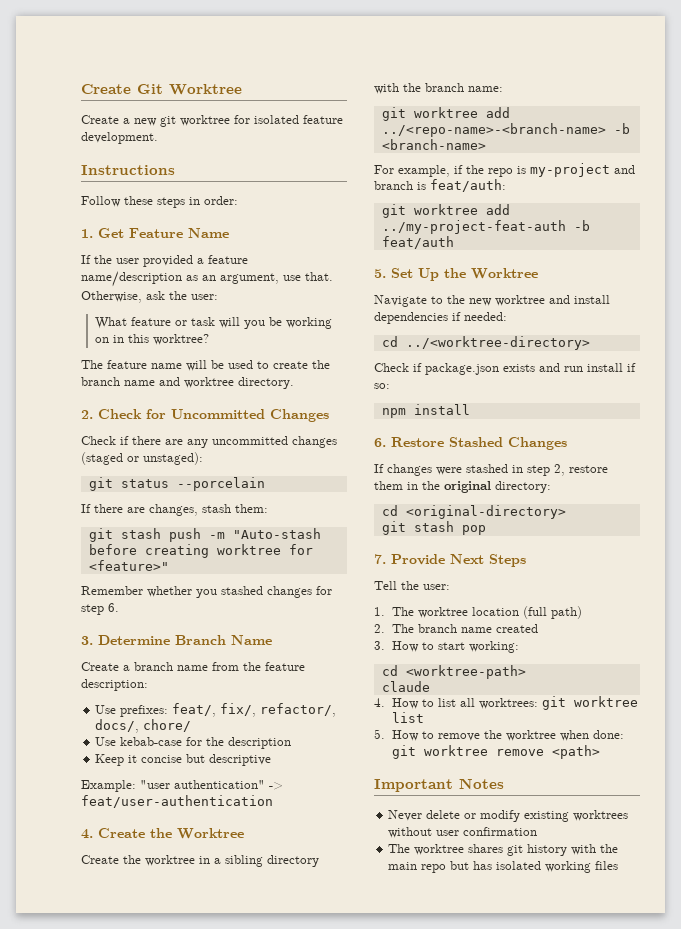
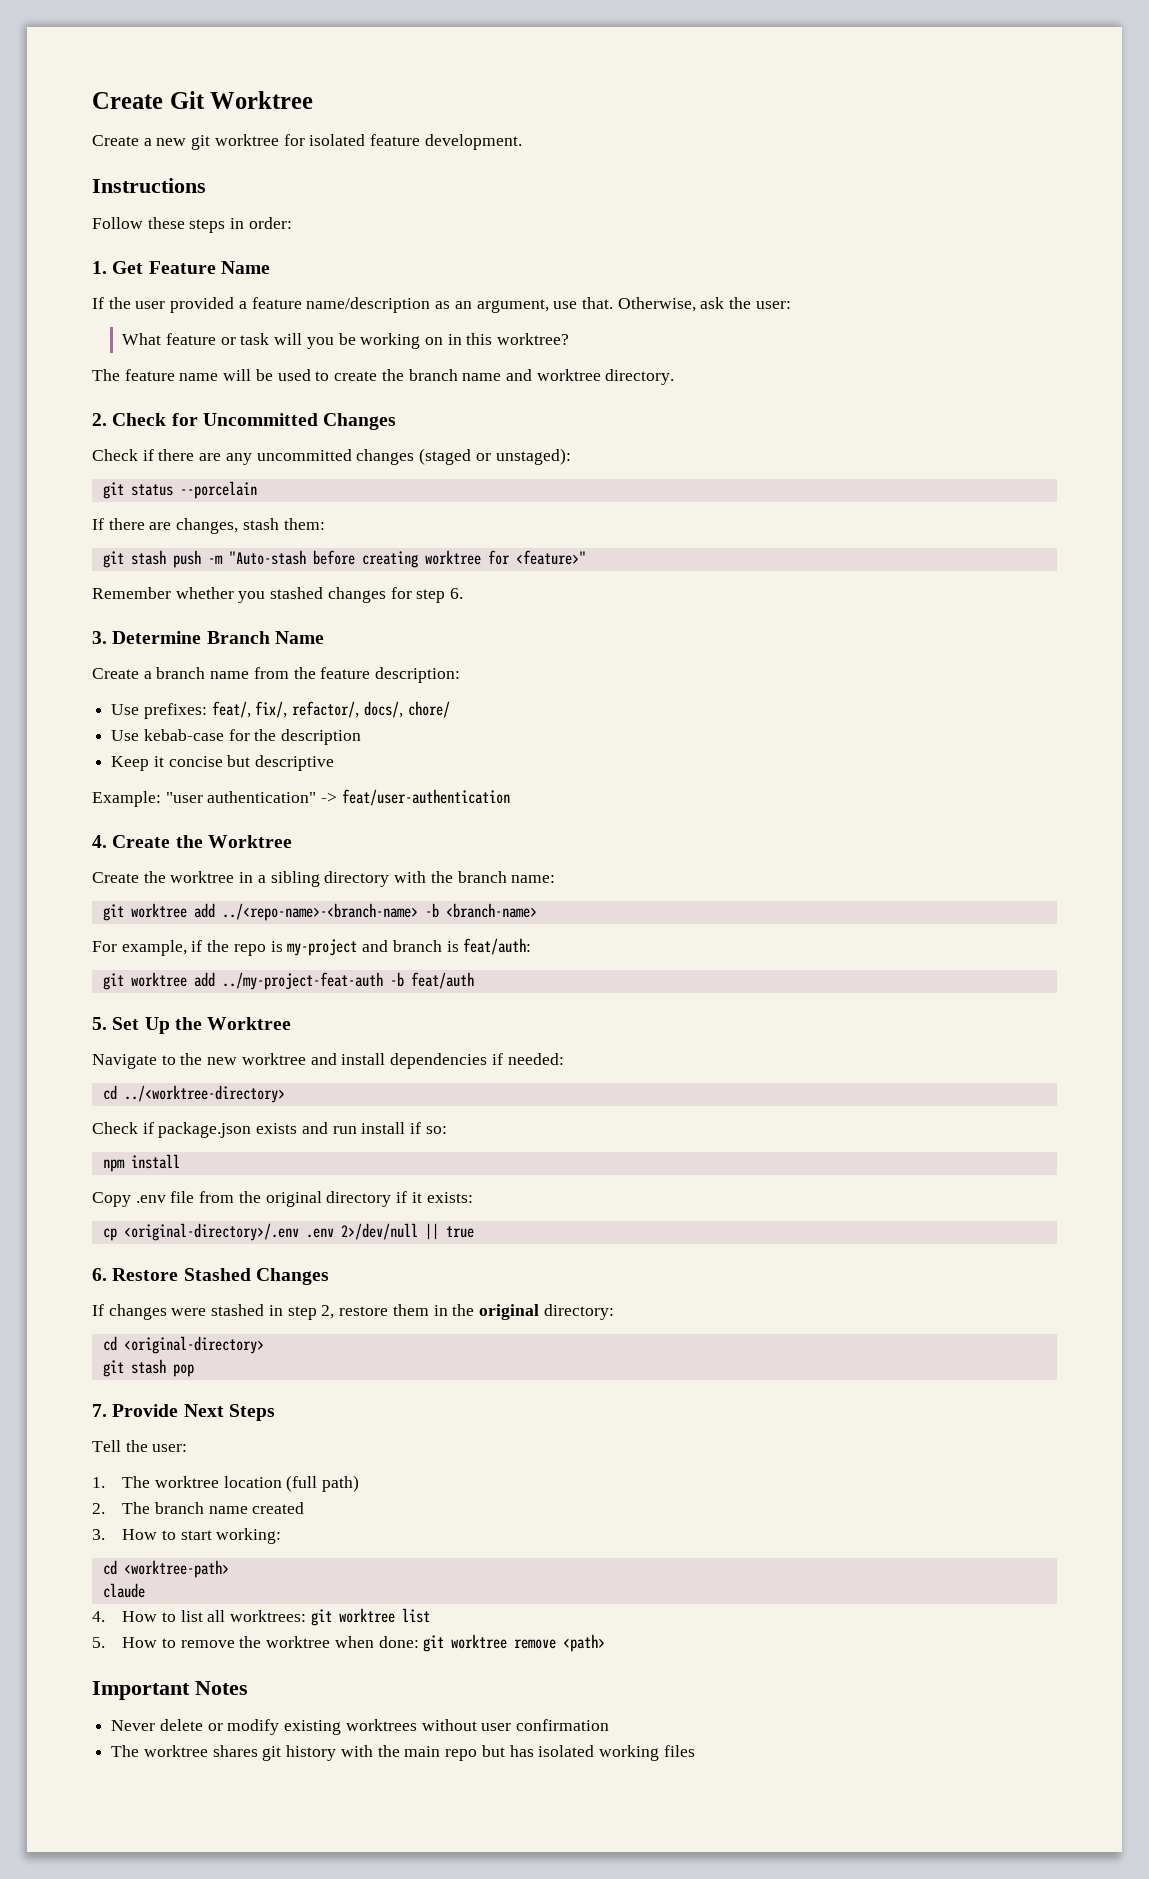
+ Copy .env file from the original directory if it exists:
+ cp <original-directory>/.env .env 2>/dev/null || true

